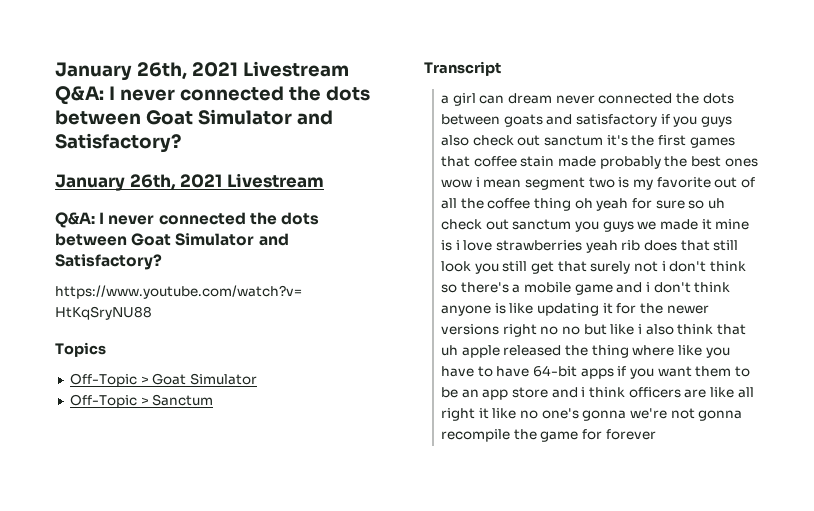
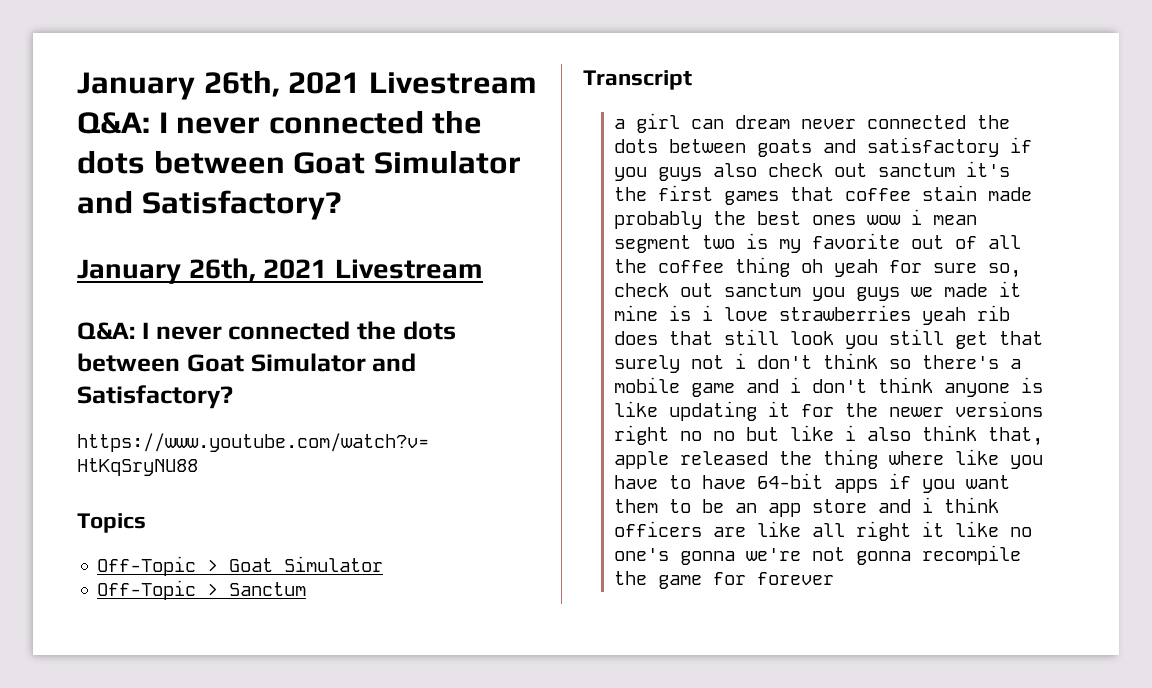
- a girl can dream never connected the dots between goats and satisfactory if you guys also check out sanctum it's the first games that coffee stain made probably the best ones wow i mean segment two is my favorite out of all the coffee thing oh yeah for sure so uh check out sanctum you guys we made it mine is i love strawberries yeah rib does that still look you still get that surely not i don't think so there's a mobile game and i don't think anyone is like updating it for the newer versions right no no but like i also think that uh apple released the thing where like you have to have 64-bit apps if you want them to be an app store and i think officers are like all right it like no one's gonna we're not gonna recompile the game for forever
+ a girl can dream never connected the dots between goats and satisfactory if you guys also check out sanctum it's the first games that coffee stain made probably the best ones wow i mean segment two is my favorite out of all the coffee thing oh yeah for sure so, check out sanctum you guys we made it mine is i love strawberries yeah rib does that still look you still get that surely not i don't think so there's a mobile game and i don't think anyone is like updating it for the newer versions right no no but like i also think that, apple released the thing where like you have to have 64-bit apps if you want them to be an app store and i think officers are like all right it like no one's gonna we're not gonna recompile the game for forever

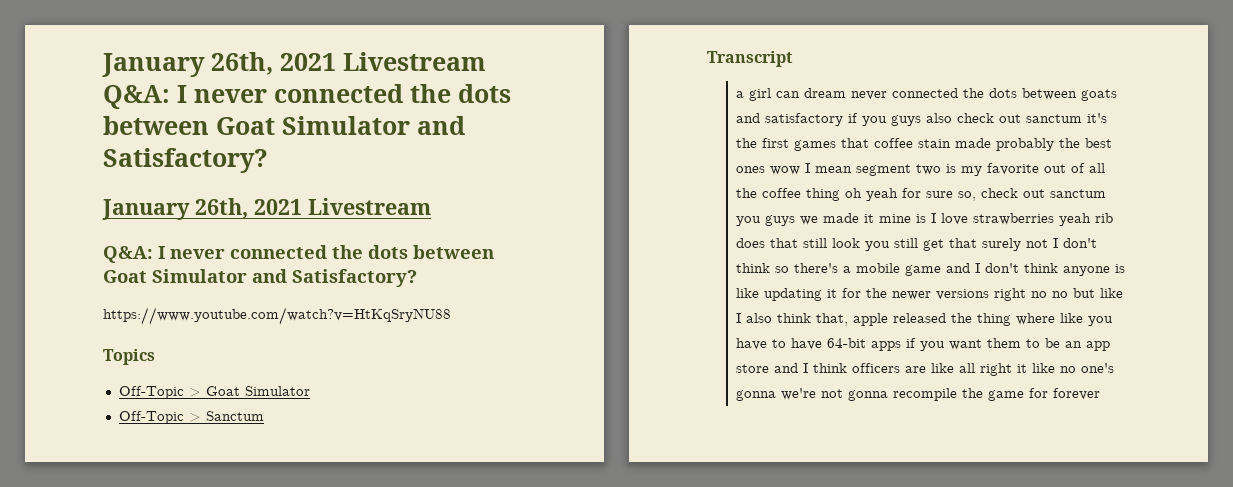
- a girl can dream never connected the dots between goats and satisfactory if you guys also check out sanctum it's the first games that coffee stain made probably the best ones wow i mean segment two is my favorite out of all the coffee thing oh yeah for sure so, check out sanctum you guys we made it mine is i love strawberries yeah rib does that still look you still get that surely not i don't think so there's a mobile game and i don't think anyone is like updating it for the newer versions right no no but like i also think that, apple released the thing where like you have to have 64-bit apps if you want them to be an app store and i think officers are like all right it like no one's gonna we're not gonna recompile the game for forever
+ a girl can dream never connected the dots between goats and satisfactory if you guys also check out sanctum it's the first games that coffee stain made probably the best ones wow I mean segment two is my favorite out of all the coffee thing oh yeah for sure so, check out sanctum you guys we made it mine is I love strawberries yeah rib does that still look you still get that surely not I don't think so there's a mobile game and I don't think anyone is like updating it for the newer versions right no no but like I also think that, apple released the thing where like you have to have 64-bit apps if you want them to be an app store and I think officers are like all right it like no one's gonna we're not gonna recompile the game for forever

